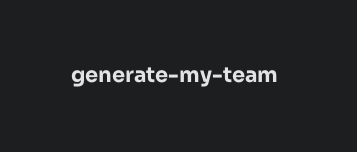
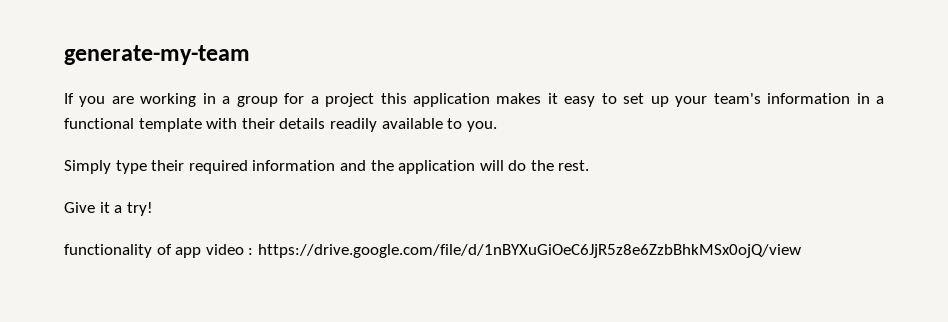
+ If you are working in a group for a project this application makes it easy to set up your team's information in a functional template with their details readily available to you.
+ Simply type their required information and the application will do the rest.
+ Give it a try!
+ functionality of app video : https://drive.google.com/file/d/1nBYXuGiOeC6JjR5z8e6ZzbBhkMSx0ojQ/view

